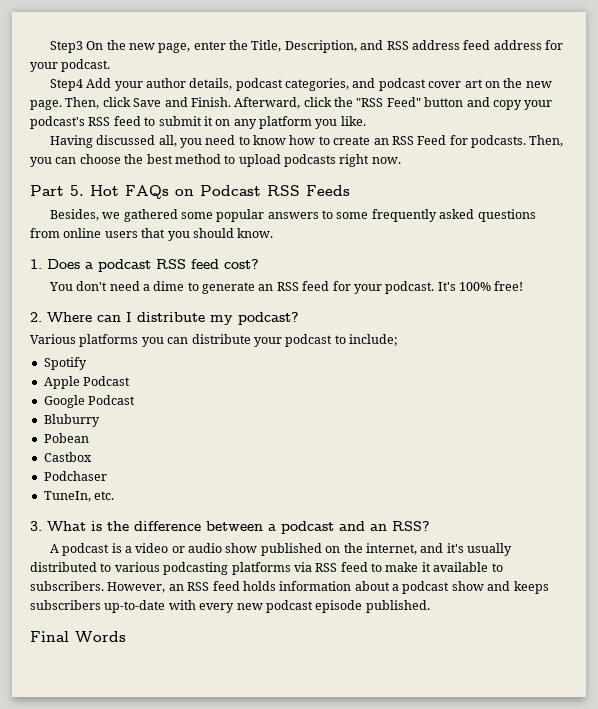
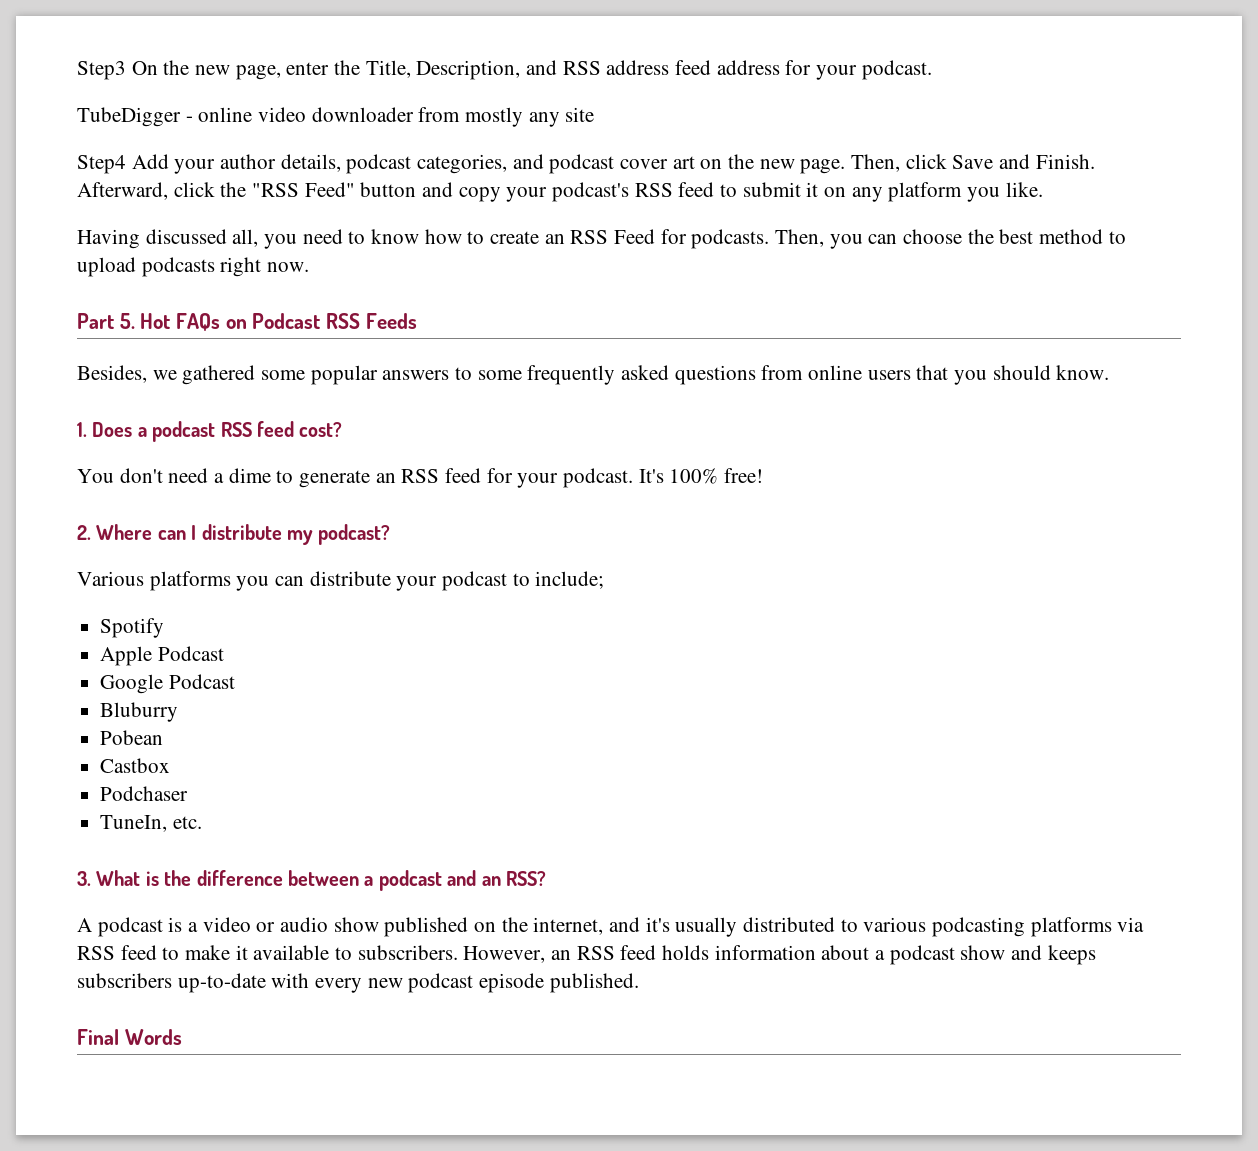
+ TubeDigger - online video downloader from mostly any site

